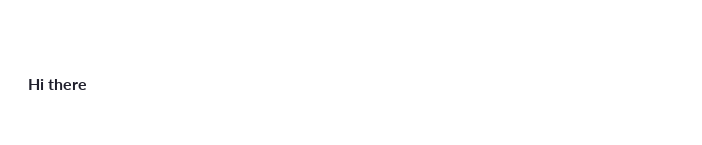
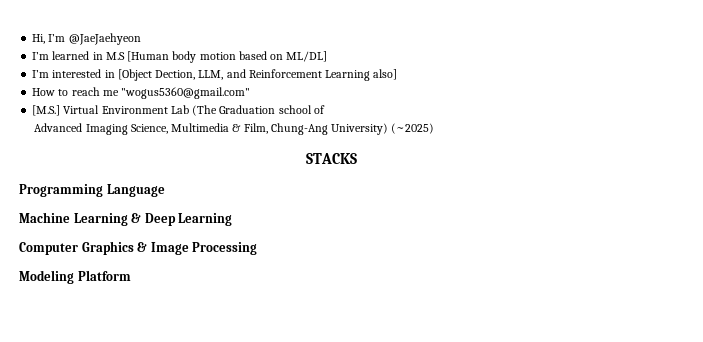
- Hi there
+ Hi, I’m @JaeJaehyeon
+ I’m learned in M.S [Human body motion based on ML/DL]
+ I’m interested in [Object Dection, LLM, and Reinforcement Learning also]
+ How to reach me "wogus5360@gmail.com"
+ [M.S.] Virtual Environment Lab (The Graduation school of
+ Advanced Imaging Science, Multimedia & Film, Chung-Ang University) (~2025)
+ STACKS
+ Programming Language
+ Machine Learning & Deep Learning
+ Computer Graphics & Image Processing
+ Modeling Platform

